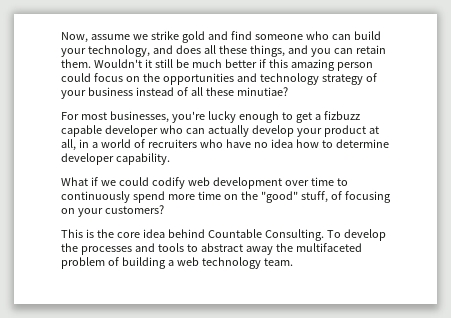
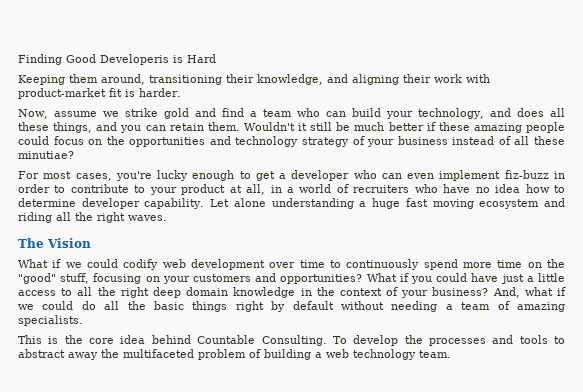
+ Finding Good Developeris is Hard
+ Keeping them around, transitioning their knowledge, and aligning their work with product-market fit is harder.
- Now, assume we strike gold and find someone who can build your technology, and does all these things, and you can retain them.
+ Now, assume we strike gold and find a team who can build your technology, and does all these things, and you can retain them.
- Wouldn't it still be much better if this amazing person could focus on the opportunities and technology strategy of your business instead of all these minutiae?
+ Wouldn't it still be much better if these amazing people could focus on the opportunities and technology strategy of your business instead of all these minutiae?
- For most businesses, you're lucky enough to get a fizbuzz capable developer who can actually develop your product at all, in a world of recruiters who have no idea how to determine developer capability.
+ For most cases, you're lucky enough to get a developer who can even implement fiz-buzz in order to contribute to your product at all, in a world of recruiters who have no idea how to determine developer capability. Let alone understanding a huge fast moving ecosystem and riding all the right waves.
+ The Vision
- What if we could codify web development over time to continuously spend more time on the "good" stuff, of focusing on your customers?
+ What if we could codify web development over time to continuously spend more time on the "good" stuff, focusing on your customers and opportunities? What if you could have just a little access to all the right deep domain knowledge in the context of your business? And, what if we could do all the basic things right by default without needing a team of amazing specialists.

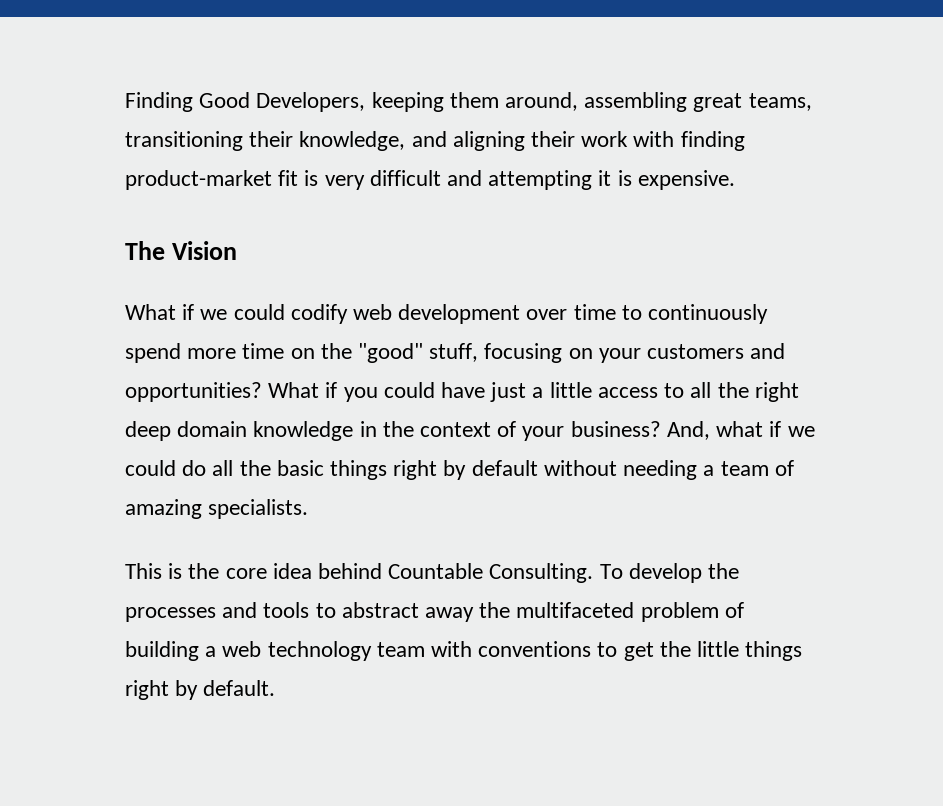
- Finding Good Developeris is Hard
- Keeping them around, transitioning their knowledge, and aligning their work with product-market fit is harder.
- Now, assume we strike gold and find a team who can build your technology, and does all these things, and you can retain them. Wouldn't it still be much better if these amazing people could focus on the opportunities and technology strategy of your business instead of all these minutiae?
- For most cases, you're lucky enough to get a developer who can even implement fiz-buzz in order to contribute to your product at all, in a world of recruiters who have no idea how to determine developer capability. Let alone understanding a huge fast moving ecosystem and riding all the right waves.
+ Finding Good Developers, keeping them around, assembling great teams, transitioning their knowledge, and aligning their work with finding product-market fit is very difficult and attempting it is expensive.
- To develop the processes and tools to abstract away the multifaceted problem of building a web technology team.
+ To develop the processes and tools to abstract away the multifaceted problem of building a web technology team with conventions to get the little things right by default.

